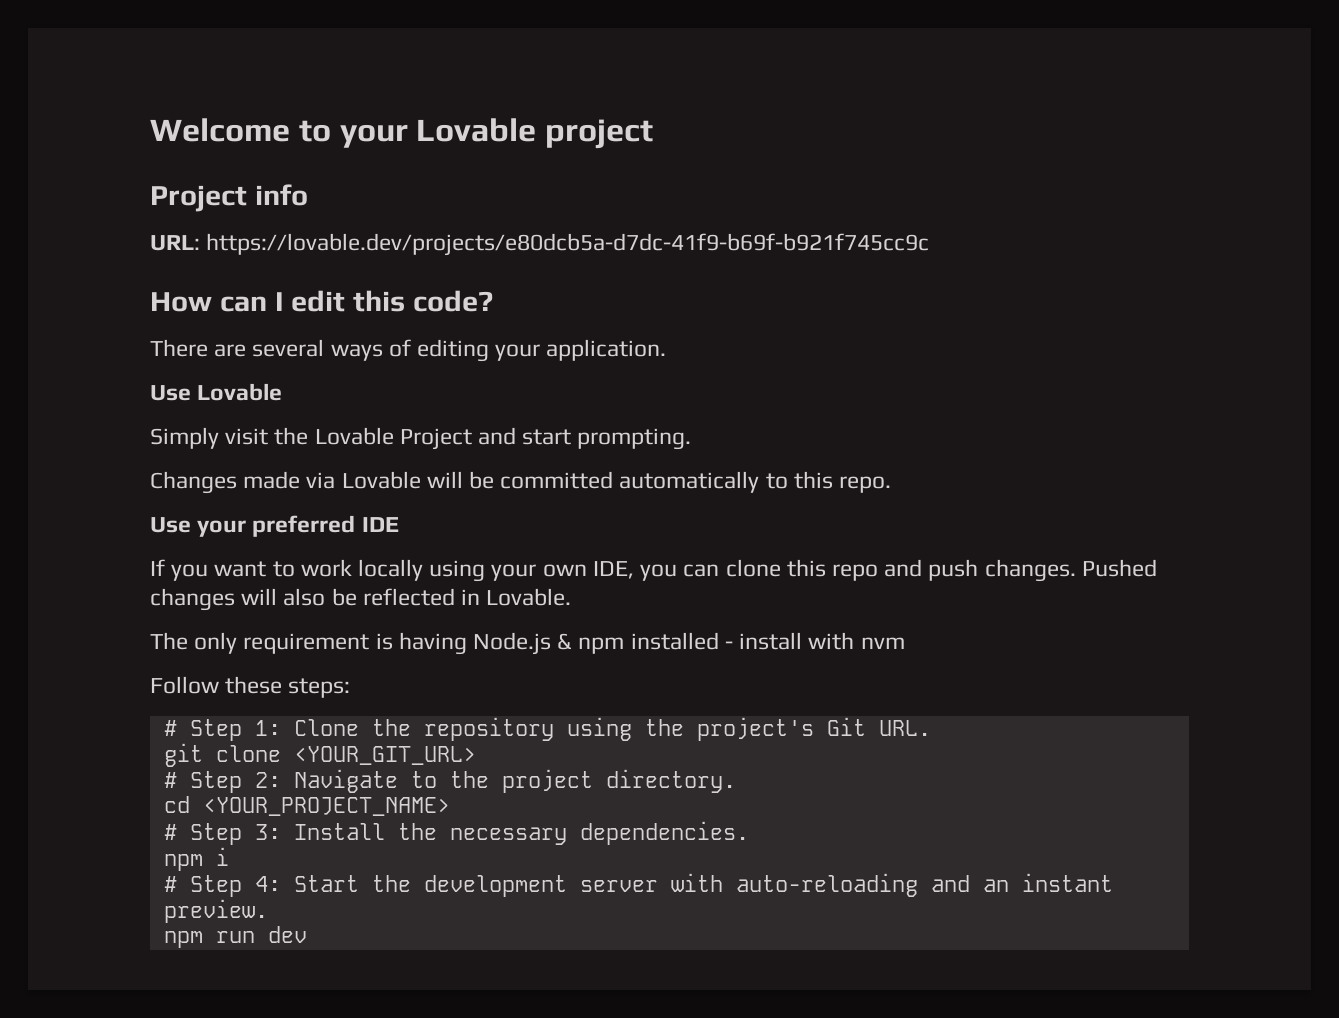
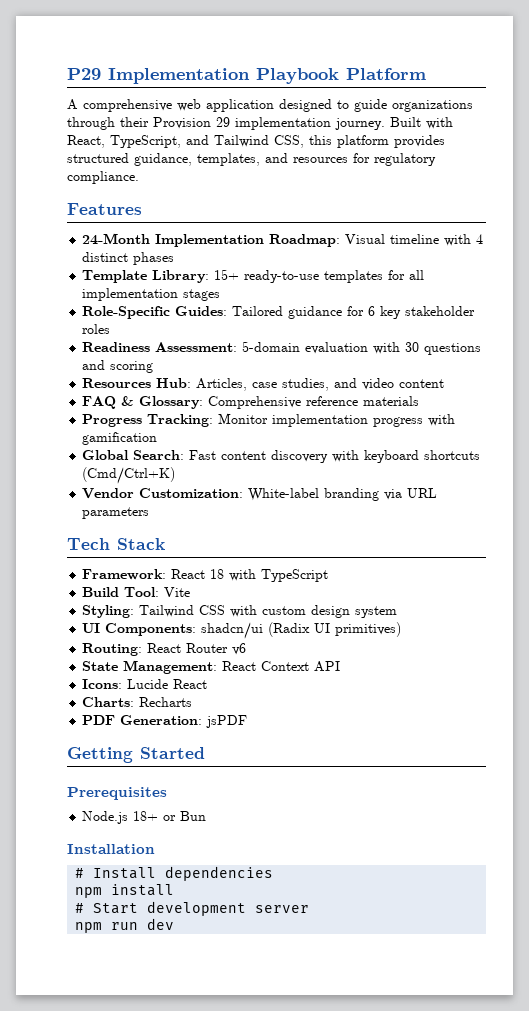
- Welcome to your Lovable project
- Project info
- URL: https://lovable.dev/projects/e80dcb5a-d7dc-41f9-b69f-b921f745cc9c
- How can I edit this code?
- There are several ways of editing your application.
- Use Lovable
- Simply visit the Lovable Project and start prompting.
- Changes made via Lovable will be committed automatically to this repo.
- Use your preferred IDE
- If you want to work locally using your own IDE, you can clone this repo and push changes. Pushed changes will also be reflected in Lovable.
- The only requirement is having Node.js & npm installed - install with nvm
- Follow these steps:
- # Step 1: Clone the repository using the project's Git URL.
- git clone <YOUR_GIT_URL>
- # Step 2: Navigate to the project directory.
- cd <YOUR_PROJECT_NAME>
- # Step 3: Install the necessary dependencies.
- npm i
- # Step 4: Start the development server with auto-reloading and an instant preview.
+ P29 Implementation Playbook Platform
+ A comprehensive web application designed to guide organizations through their Provision 29 implementation journey. Built with React, TypeScript, and Tailwind CSS, this platform provides structured guidance, templates, and resources for regulatory compliance.
+ Features
+ 24-Month Implementation Roadmap: Visual timeline with 4 distinct phases
+ Template Library: 15+ ready-to-use templates for all implementation stages
+ Role-Specific Guides: Tailored guidance for 6 key stakeholder roles
+ Readiness Assessment: 5-domain evaluation with 30 questions and scoring
+ Resources Hub: Articles, case studies, and video content
+ FAQ & Glossary: Comprehensive reference materials
+ Progress Tracking: Monitor implementation progress with gamification
+ Global Search: Fast content discovery with keyboard shortcuts (Cmd/Ctrl+K)
+ Vendor Customization: White-label branding via URL parameters
+ Tech Stack
+ Framework: React 18 with TypeScript
+ Build Tool: Vite
+ Styling: Tailwind CSS with custom design system
+ UI Components: shadcn/ui (Radix UI primitives)
+ Routing: React Router v6
+ State Management: React Context API
+ Icons: Lucide React
+ Charts: Recharts
+ PDF Generation: jsPDF
+ Getting Started
+ Prerequisites
+ Node.js 18+ or Bun
+ Installation
+ # Install dependencies
+ npm install
+ # Start development server

